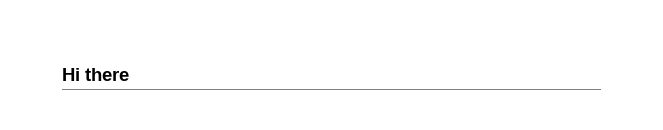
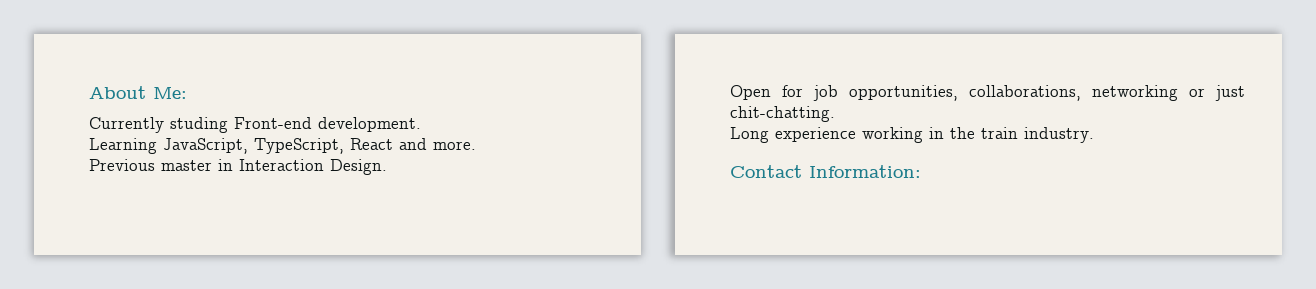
- Hi there
+ About Me:
+ Currently studing Front-end development.
+ Learning JavaScript, TypeScript, React and more.
+ Previous master in Interaction Design.
+ Open for job opportunities, collaborations, networking or just chit-chatting.
+ Long experience working in the train industry.
+ Contact Information:

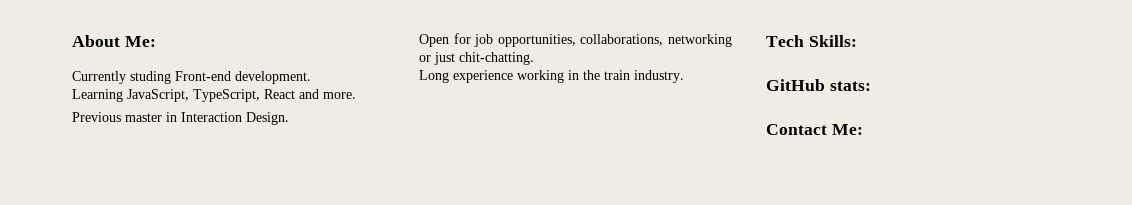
+ Tech Skills:
+ GitHub stats:
- Contact Information:
+ Contact Me:

